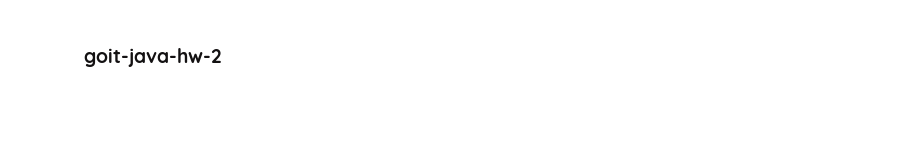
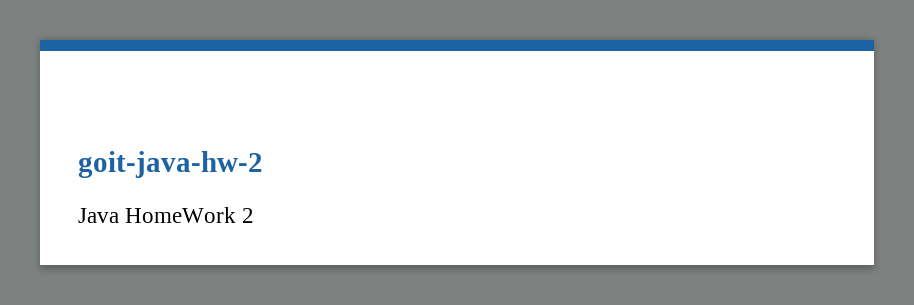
+ Java HomeWork 2

